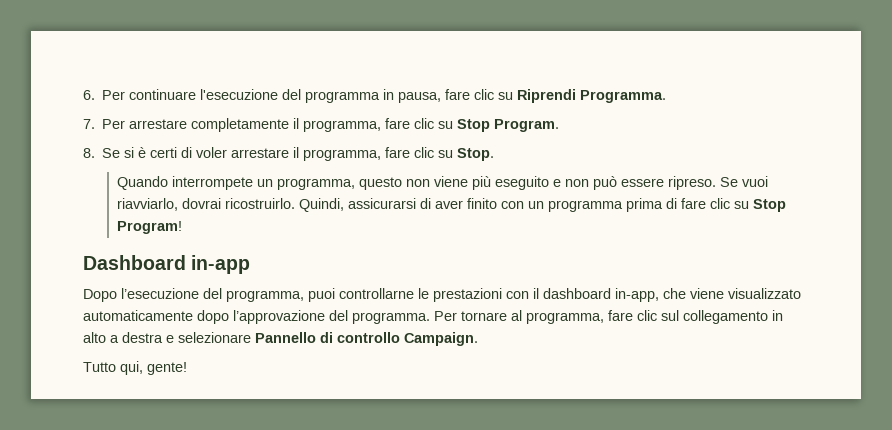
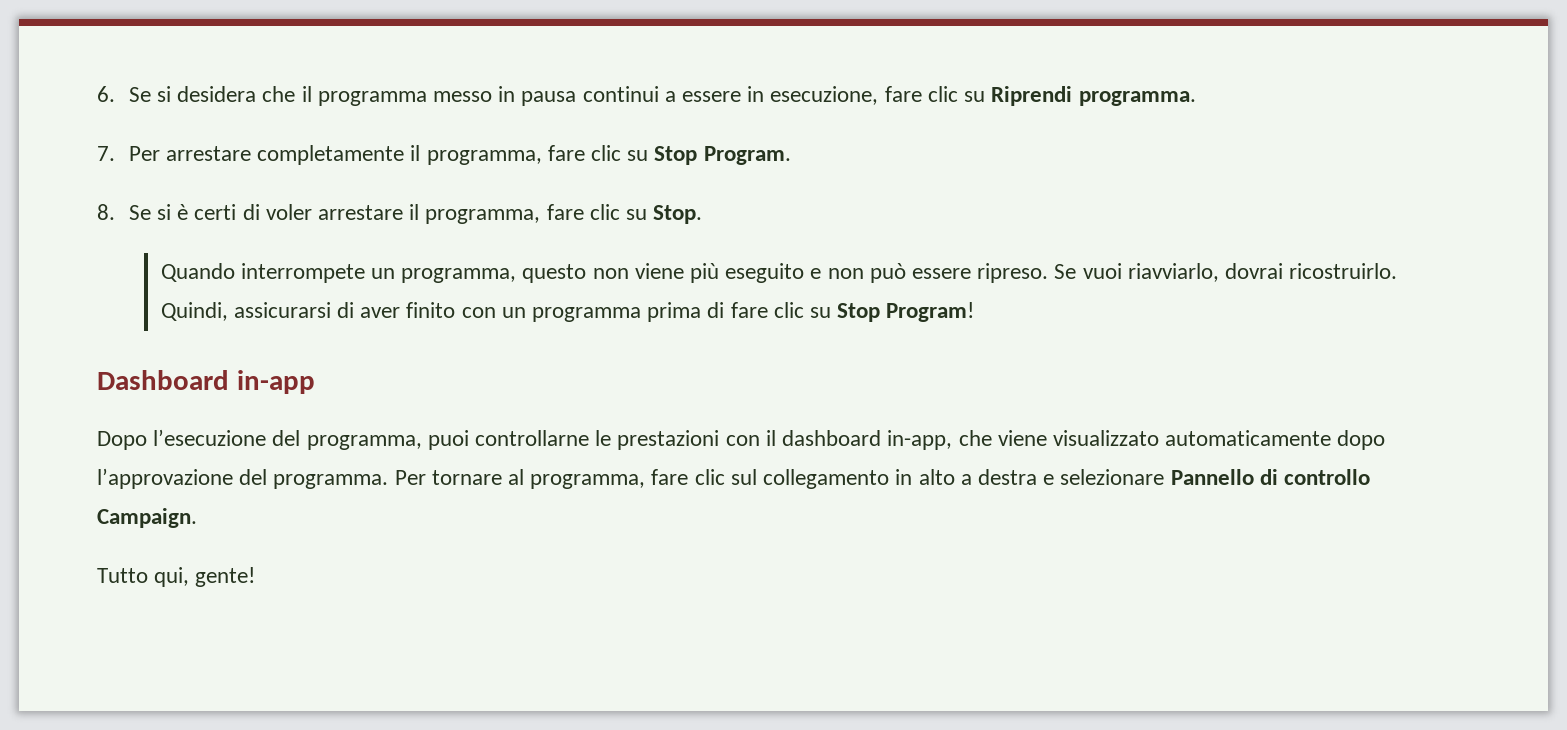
- 6. Per continuare l'esecuzione del programma in pausa, fare clic su Riprendi Programma.
+ 6. Se si desidera che il programma messo in pausa continui a essere in esecuzione, fare clic su Riprendi programma.

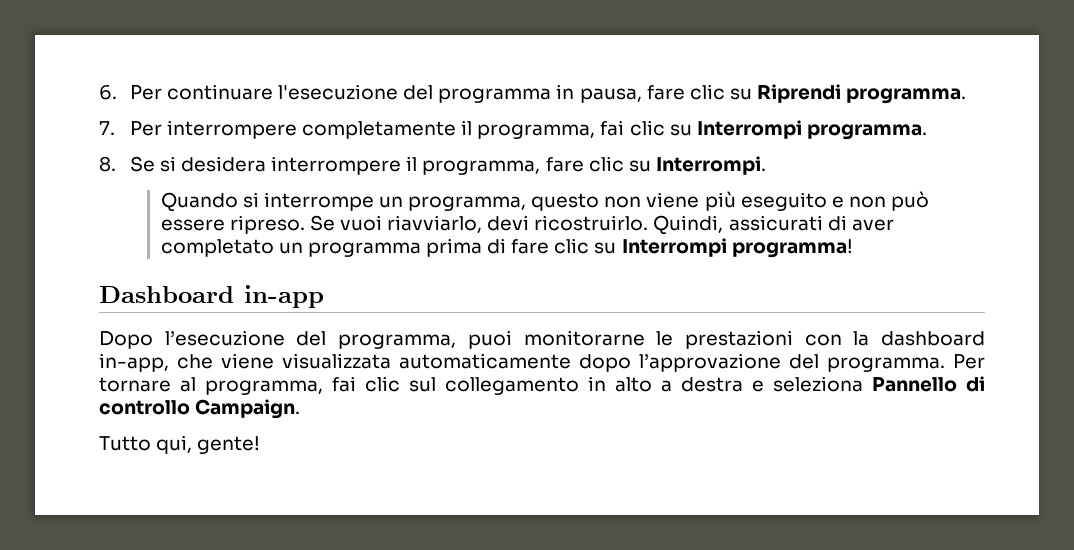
- 6. Se si desidera che il programma messo in pausa continui a essere in esecuzione, fare clic su Riprendi programma.
+ 6. Per continuare l'esecuzione del programma in pausa, fare clic su Riprendi programma.
- 7. Per arrestare completamente il programma, fare clic su Stop Program.
- 8. Se si è certi di voler arrestare il programma, fare clic su Stop.
+ 7. Per interrompere completamente il programma, fai clic su Interrompi programma.
+ 8. Se si desidera interrompere il programma, fare clic su Interrompi.
- Quando interrompete un programma, questo non viene più eseguito e non può essere ripreso.
+ Quando si interrompe un programma, questo non viene più eseguito e non può essere ripreso.
- Se vuoi riavviarlo, dovrai ricostruirlo.
+ Se vuoi riavviarlo, devi ricostruirlo.
- Quindi, assicurarsi di aver finito con un programma prima di fare clic su Stop Program!
+ Quindi, assicurati di aver completato un programma prima di fare clic su Interrompi programma!
- Dopo l’esecuzione del programma, puoi controllarne le prestazioni con il dashboard in-app, che viene visualizzato automaticamente dopo l’approvazione del programma.
+ Dopo l’esecuzione del programma, puoi monitorarne le prestazioni con la dashboard in-app, che viene visualizzata automaticamente dopo l’approvazione del programma.
- Per tornare al programma, fare clic sul collegamento in alto a destra e selezionare Pannello di controllo Campaign.
+ Per tornare al programma, fai clic sul collegamento in alto a destra e seleziona Pannello di controllo Campaign.

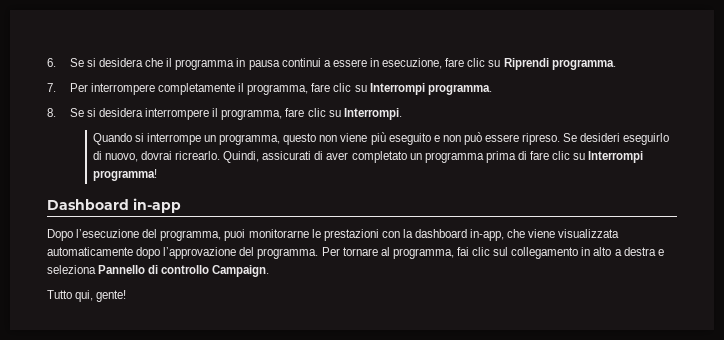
- 6. Per continuare l'esecuzione del programma in pausa, fare clic su Riprendi programma.
+ 6. Se si desidera che il programma in pausa continui a essere in esecuzione, fare clic su Riprendi programma.
- 7. Per interrompere completamente il programma, fai clic su Interrompi programma.
+ 7. Per interrompere completamente il programma, fare clic su Interrompi programma.
- Se vuoi riavviarlo, devi ricostruirlo.
+ Se desideri eseguirlo di nuovo, dovrai ricrearlo.

